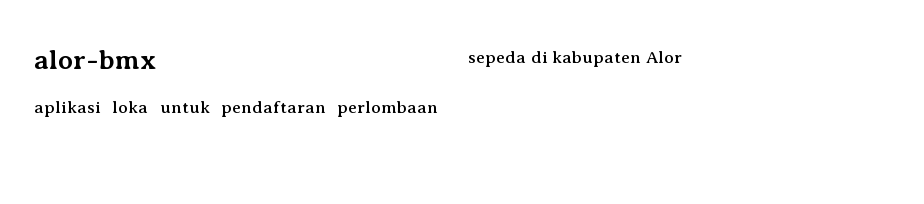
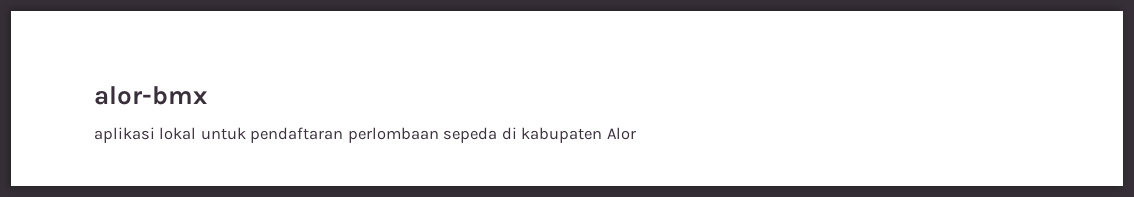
- aplikasi loka untuk pendaftaran perlombaan sepeda di kabupaten Alor
+ aplikasi lokal untuk pendaftaran perlombaan sepeda di kabupaten Alor

